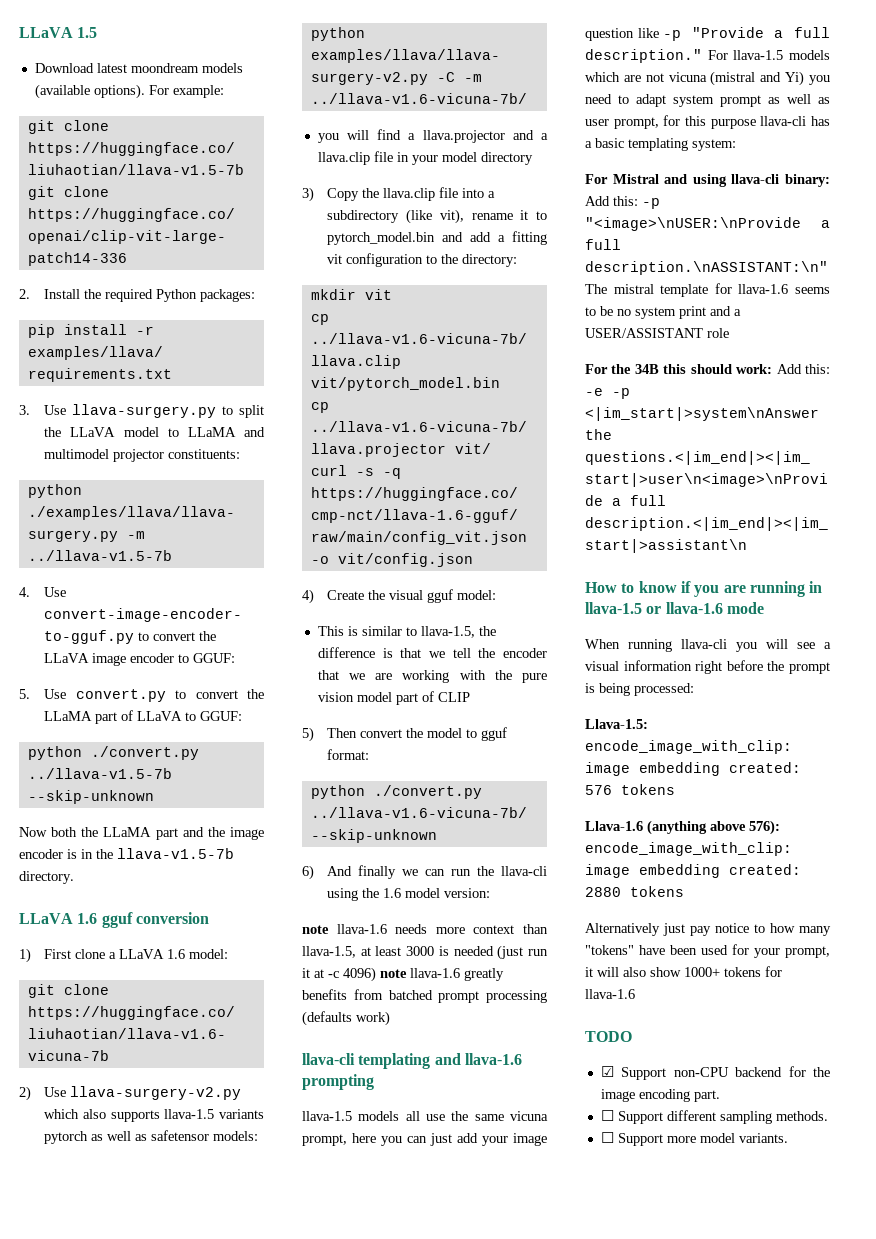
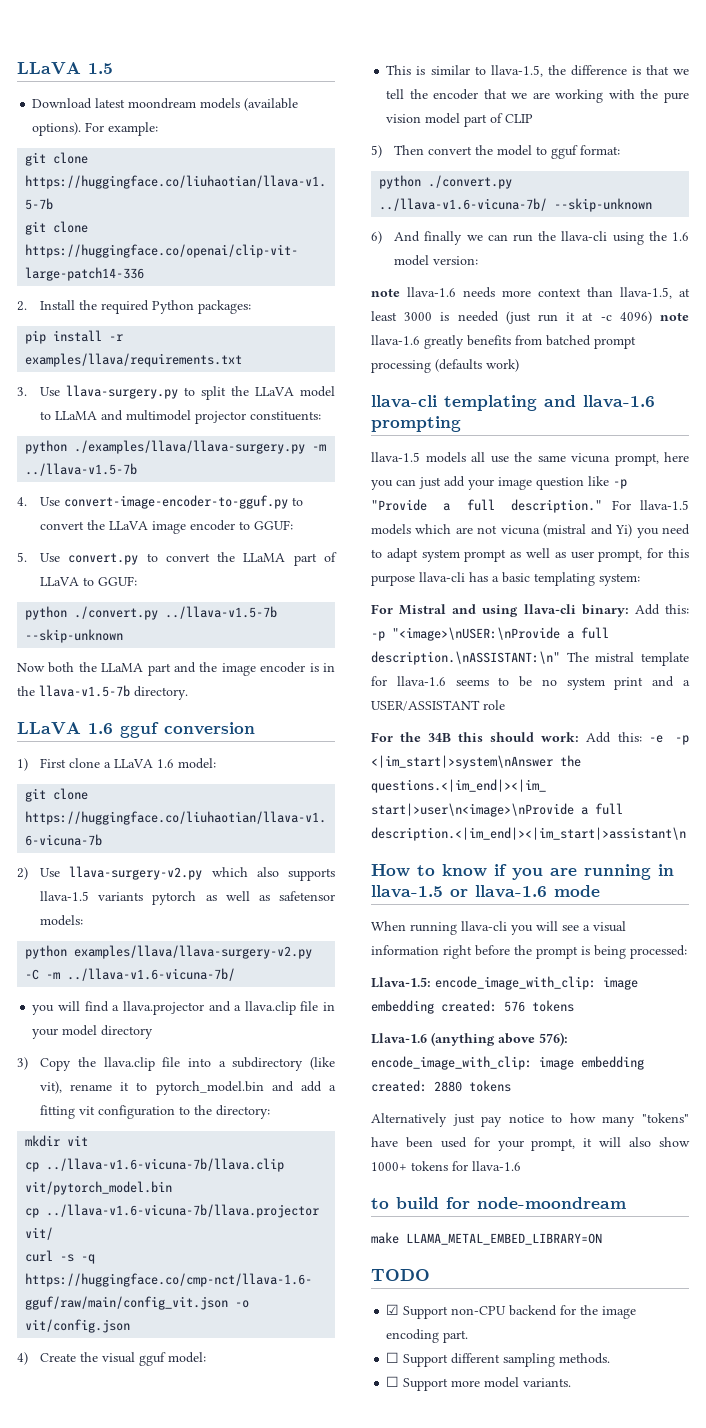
+ to build for node-moondream
+ make LLAMA_METAL_EMBED_LIBRARY=ON

